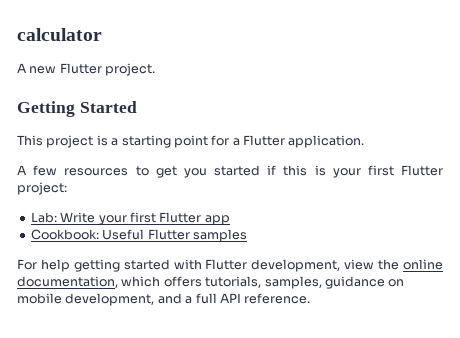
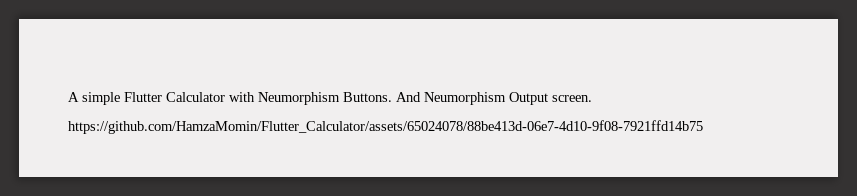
- calculator
- A new Flutter project.
- Getting Started
- This project is a starting point for a Flutter application.
- A few resources to get you started if this is your first Flutter project:
- Lab: Write your first Flutter app
- Cookbook: Useful Flutter samples
- For help getting started with Flutter development, view the online documentation, which offers tutorials, samples, guidance on mobile development, and a full API reference.
+ A simple Flutter Calculator with Neumorphism Buttons. And Neumorphism Output screen.
+ https://github.com/HamzaMomin/Flutter_Calculator/assets/65024078/88be413d-06e7-4d10-9f08-7921ffd14b75

